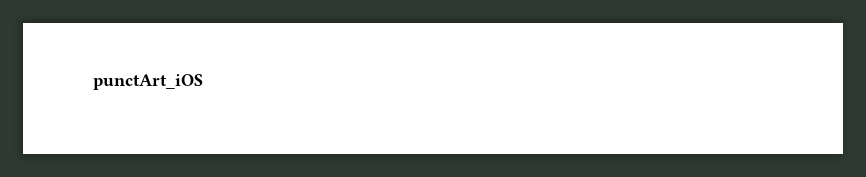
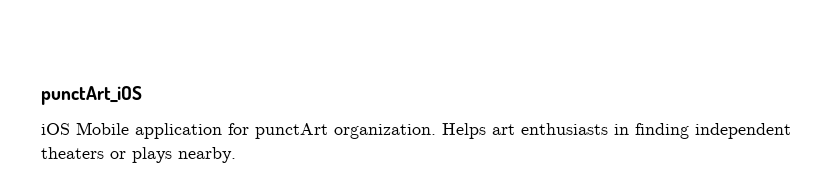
+ iOS Mobile application for punctArt organization. Helps art enthusiasts in finding independent theaters or plays nearby.

